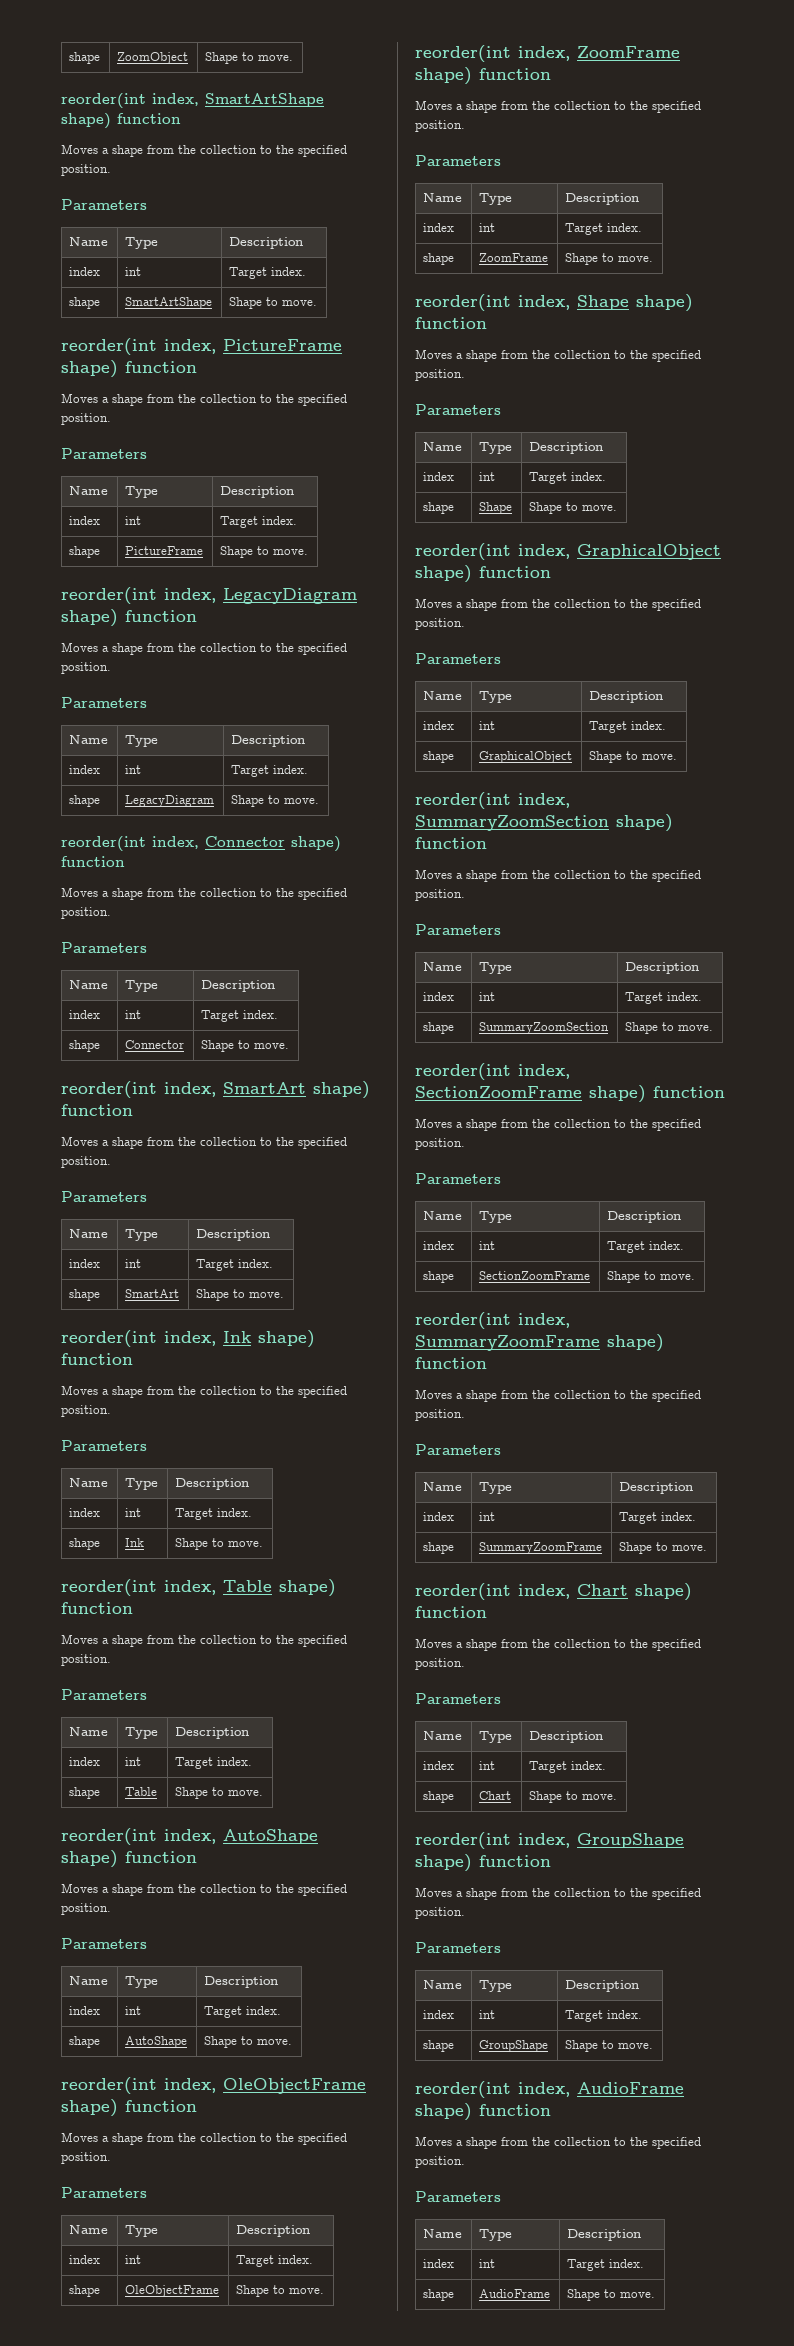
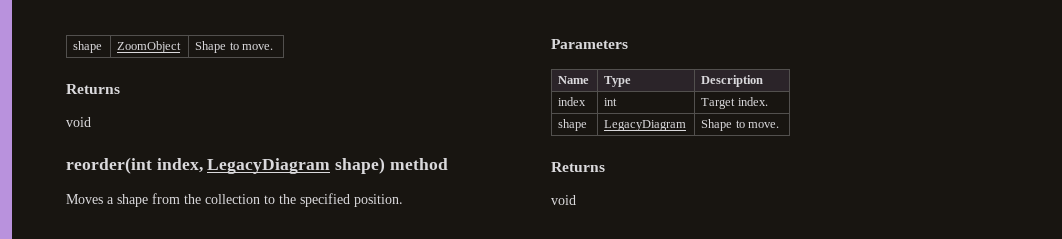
  shape | ZoomObject | Shape to move.
- reorder(int index, SmartArtShape shape) function
- Moves a shape from the collection to the specified position.
- Parameters
- Name | Type | Description
- index | int | Target index.
- shape | SmartArtShape | Shape to move.
- reorder(int index, PictureFrame shape) function
- Moves a shape from the collection to the specified position.
- Parameters
- Name | Type | Description
- index | int | Target index.
- shape | PictureFrame | Shape to move.
+ Returns
+ void
- reorder(int index, LegacyDiagram shape) function
+ reorder(int index, LegacyDiagram shape) method
  shape | LegacyDiagram | Shape to move.
- reorder(int index, Connector shape) function
- Moves a shape from the collection to the specified position.
- Parameters
- Name | Type | Description
- index | int | Target index.
- shape | Connector | Shape to move.
- reorder(int index, SmartArt shape) function
- Moves a shape from the collection to the specified position.
- Parameters
- Name | Type | Description
- index | int | Target index.
- shape | SmartArt | Shape to move.
- reorder(int index, Ink shape) function
- Moves a shape from the collection to the specified position.
- Parameters
- Name | Type | Description
- index | int | Target index.
- shape | Ink | Shape to move.
- reorder(int index, Table shape) function
- Moves a shape from the collection to the specified position.
- Parameters
- Name | Type | Description
- index | int | Target index.
- shape | Table | Shape to move.
- reorder(int index, AutoShape shape) function
- Moves a shape from the collection to the specified position.
- Parameters
- Name | Type | Description
- index | int | Target index.
- shape | AutoShape | Shape to move.
- reorder(int index, OleObjectFrame shape) function
- Moves a shape from the collection to the specified position.
- Parameters
- Name | Type | Description
- index | int | Target index.
- shape | OleObjectFrame | Shape to move.
- reorder(int index, ZoomFrame shape) function
- Moves a shape from the collection to the specified position.
- Parameters
- Name | Type | Description
- index | int | Target index.
- shape | ZoomFrame | Shape to move.
- reorder(int index, Shape shape) function
- Moves a shape from the collection to the specified position.
- Parameters
- Name | Type | Description
- index | int | Target index.
- shape | Shape | Shape to move.
- reorder(int index, GraphicalObject shape) function
- Moves a shape from the collection to the specified position.
- Parameters
- Name | Type | Description
- index | int | Target index.
- shape | GraphicalObject | Shape to move.
- reorder(int index, SummaryZoomSection shape) function
- Moves a shape from the collection to the specified position.
- Parameters
- Name | Type | Description
- index | int | Target index.
- shape | SummaryZoomSection | Shape to move.
- reorder(int index, SectionZoomFrame shape) function
- Moves a shape from the collection to the specified position.
- Parameters
- Name | Type | Description
- index | int | Target index.
- shape | SectionZoomFrame | Shape to move.
- reorder(int index, SummaryZoomFrame shape) function
- Moves a shape from the collection to the specified position.
- Parameters
- Name | Type | Description
- index | int | Target index.
- shape | SummaryZoomFrame | Shape to move.
- reorder(int index, Chart shape) function
- Moves a shape from the collection to the specified position.
- Parameters
- Name | Type | Description
- index | int | Target index.
- shape | Chart | Shape to move.
- reorder(int index, GroupShape shape) function
- Moves a shape from the collection to the specified position.
- Parameters
- Name | Type | Description
- index | int | Target index.
- shape | GroupShape | Shape to move.
- reorder(int index, AudioFrame shape) function
- Moves a shape from the collection to the specified position.
- Parameters
- Name | Type | Description
- index | int | Target index.
- shape | AudioFrame | Shape to move.
+ Returns
+ void

